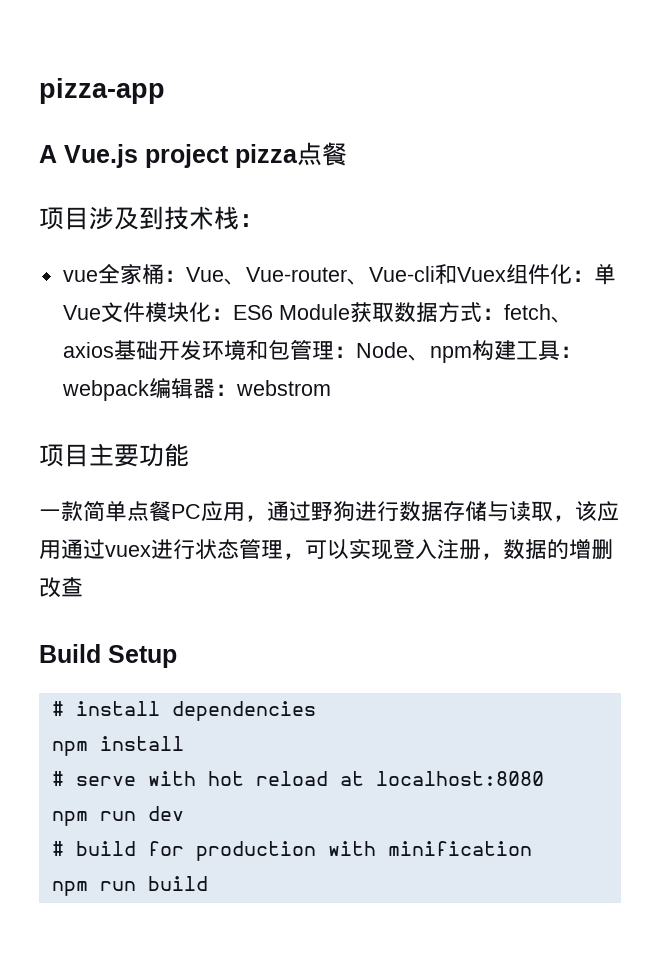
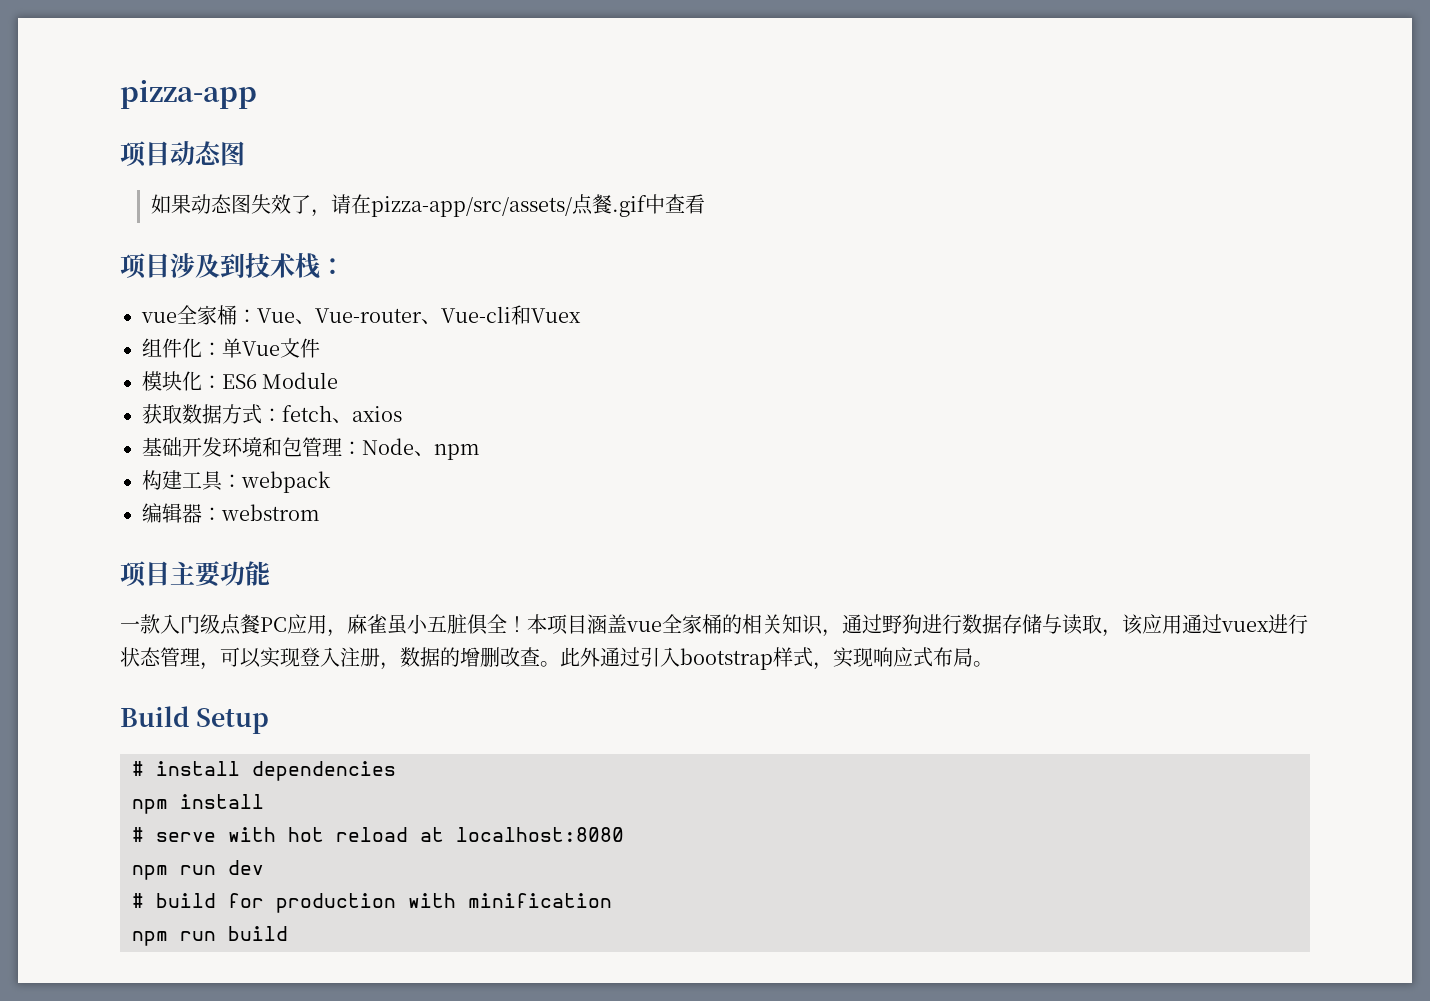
- A Vue.js project pizza点餐
+ 项目动态图
+ 如果动态图失效了，请在pizza-app/src/assets/点餐.gif中查看
- vue全家桶：Vue、Vue-router、Vue-cli和Vuex组件化：单Vue文件模块化：ES6 Module获取数据方式：fetch、axios基础开发环境和包管理：Node、npm构建工具：webpack编辑器：webstrom
+ vue全家桶：Vue、Vue-router、Vue-cli和Vuex
+ 组件化：单Vue文件
+ 模块化：ES6 Module
+ 获取数据方式：fetch、axios
+ 基础开发环境和包管理：Node、npm
+ 构建工具：webpack
+ 编辑器：webstrom
- 一款简单点餐PC应用，通过野狗进行数据存储与读取，该应用通过vuex进行状态管理，可以实现登入注册，数据的增删改查
+ 一款入门级点餐PC应用，麻雀虽小五脏俱全！本项目涵盖vue全家桶的相关知识，通过野狗进行数据存储与读取，该应用通过vuex进行状态管理，可以实现登入注册，数据的增删改查。此外通过引入bootstrap样式，实现响应式布局。

